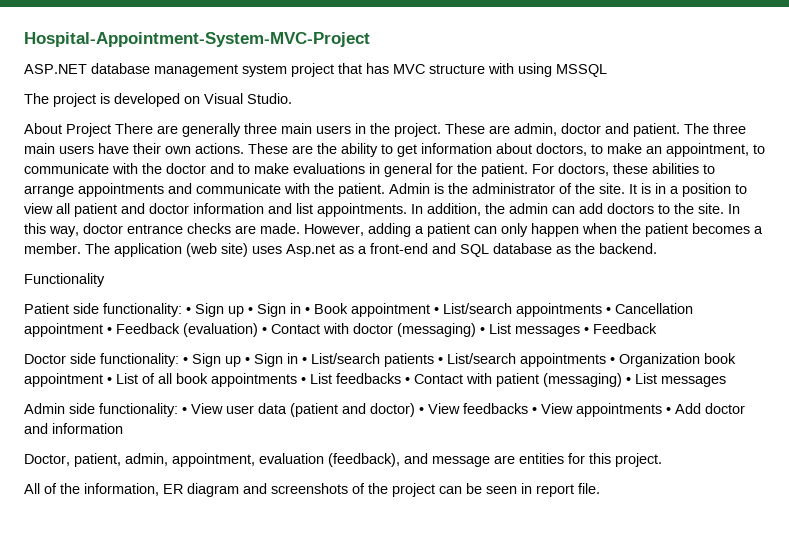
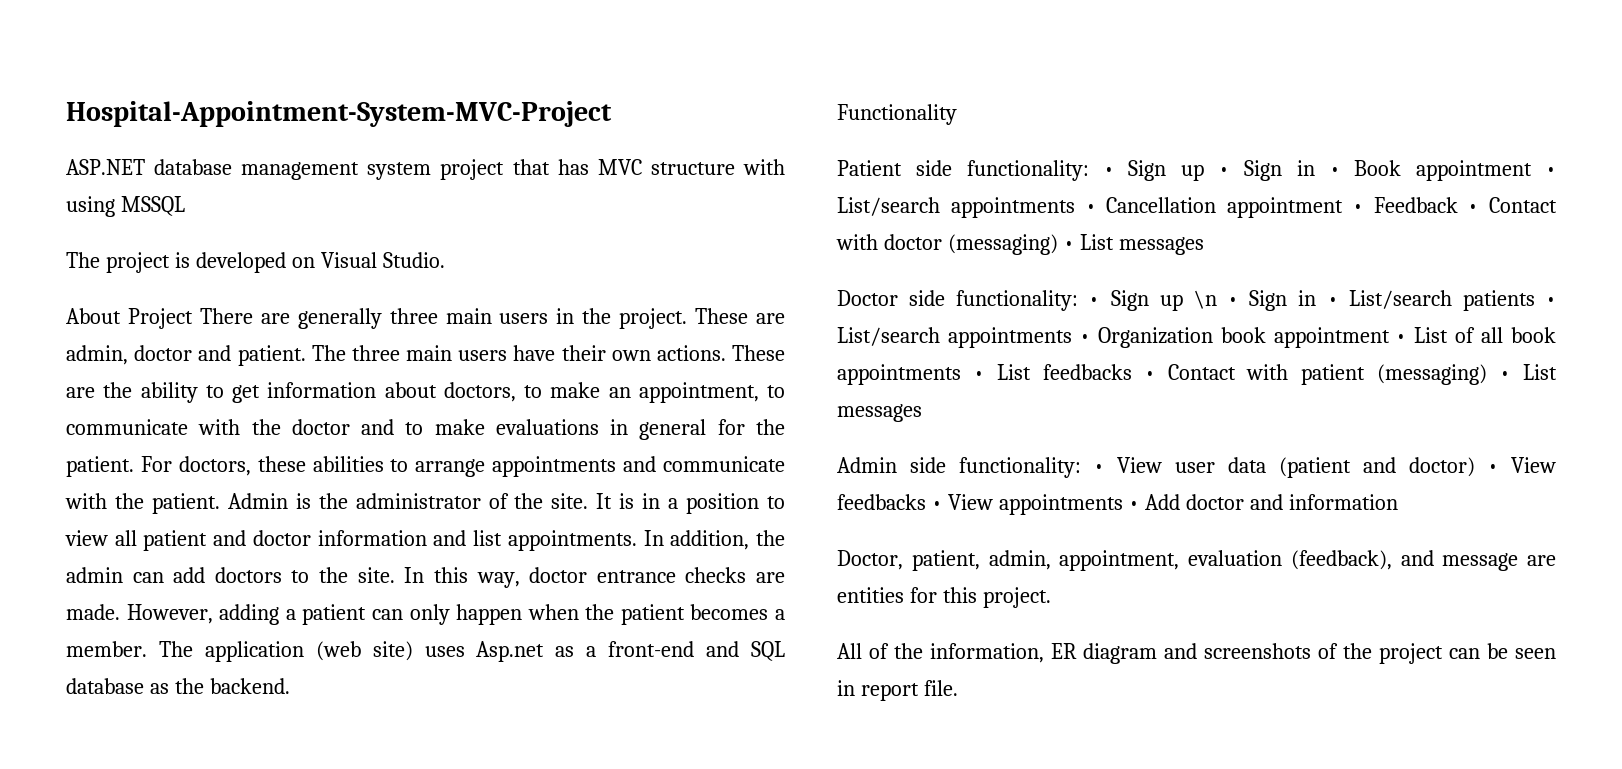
- Patient side functionality: • Sign up • Sign in • Book appointment • List/search appointments • Cancellation appointment • Feedback (evaluation) • Contact with doctor (messaging) • List messages • Feedback
+ Patient side functionality: • Sign up • Sign in • Book appointment • List/search appointments • Cancellation appointment • Feedback • Contact with doctor (messaging) • List messages
- Doctor side functionality: • Sign up • Sign in • List/search patients • List/search appointments • Organization book appointment • List of all book appointments • List feedbacks • Contact with patient (messaging) • List messages
+ Doctor side functionality: • Sign up \n • Sign in • List/search patients • List/search appointments • Organization book appointment • List of all book appointments • List feedbacks • Contact with patient (messaging) • List messages

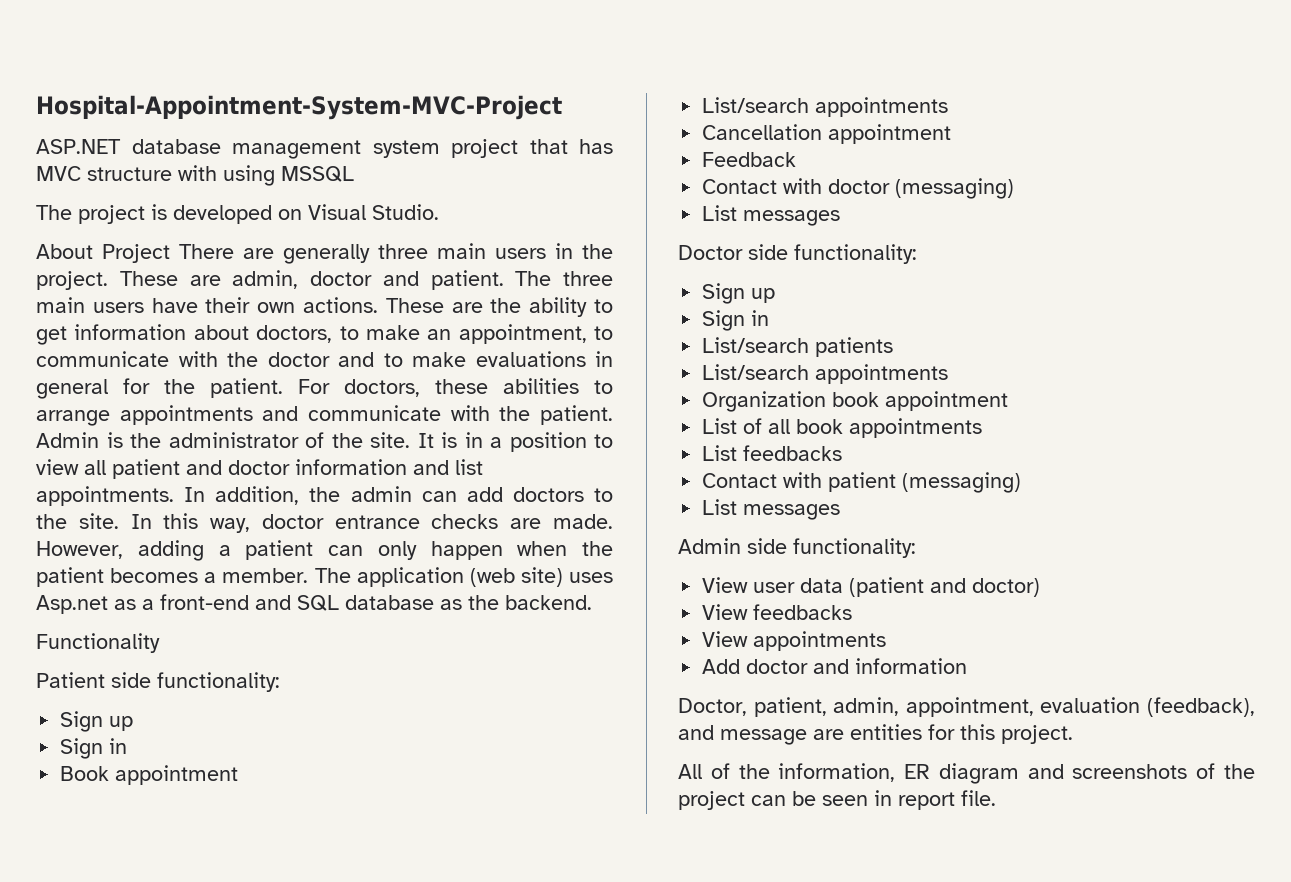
- Patient side functionality: • Sign up • Sign in • Book appointment • List/search appointments • Cancellation appointment • Feedback • Contact with doctor (messaging) • List messages
+ Patient side functionality:
+ Sign up
+ Sign in
+ Book appointment
+ List/search appointments
+ Cancellation appointment
+ Feedback
+ Contact with doctor (messaging)
+ List messages
- Doctor side functionality: • Sign up \n • Sign in • List/search patients • List/search appointments • Organization book appointment • List of all book appointments • List feedbacks • Contact with patient (messaging) • List messages
+ Doctor side functionality:
+ Sign up
+ Sign in
+ List/search patients
+ List/search appointments
+ Organization book appointment
+ List of all book appointments
+ List feedbacks
+ Contact with patient (messaging)
+ List messages
- Admin side functionality: • View user data (patient and doctor) • View feedbacks • View appointments • Add doctor and information
+ Admin side functionality:
+ View user data (patient and doctor)
+ View feedbacks
+ View appointments
+ Add doctor and information

